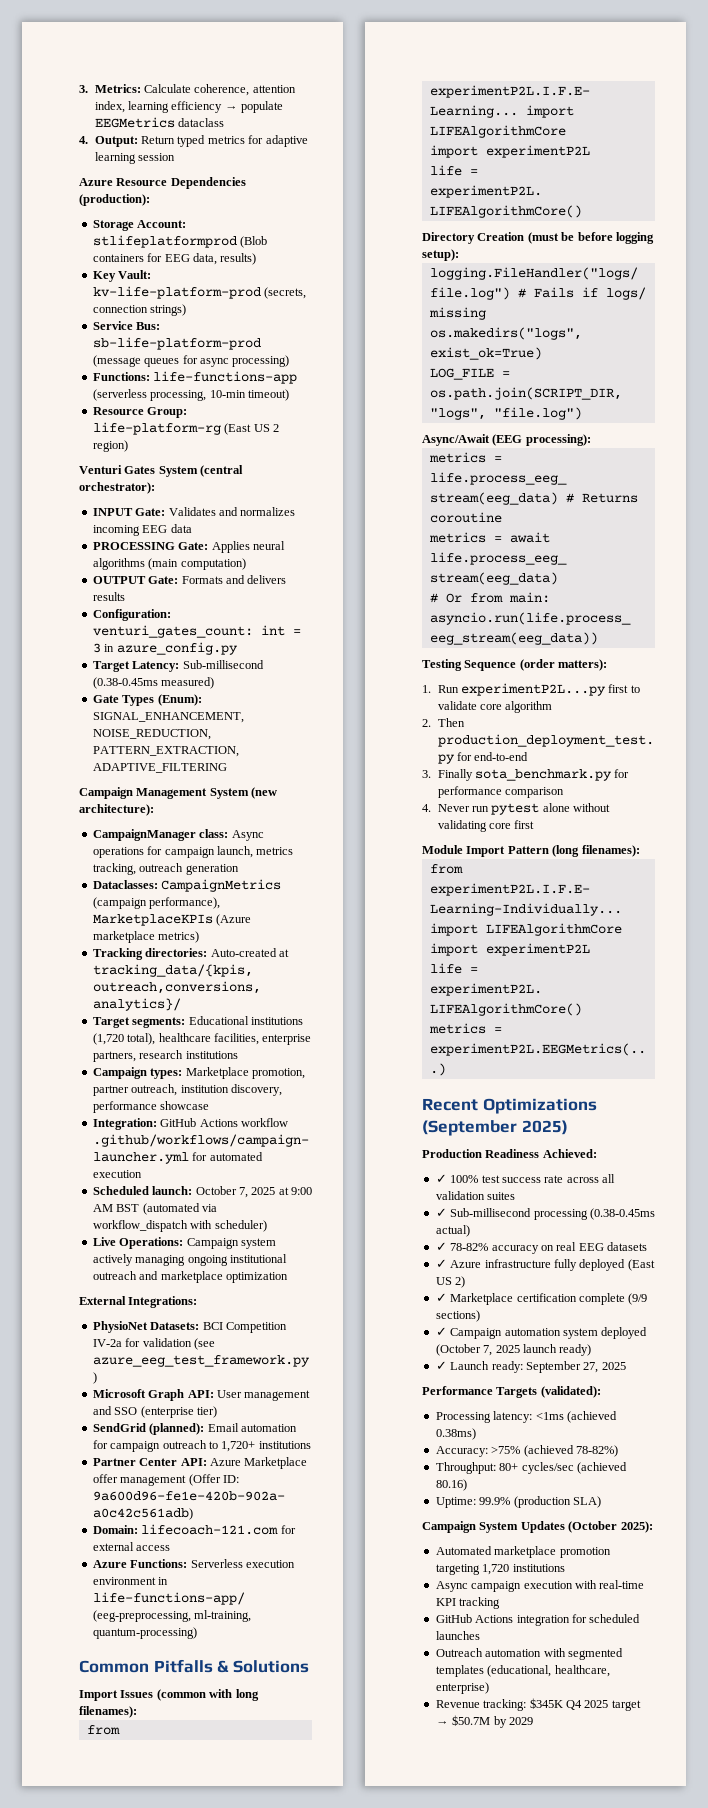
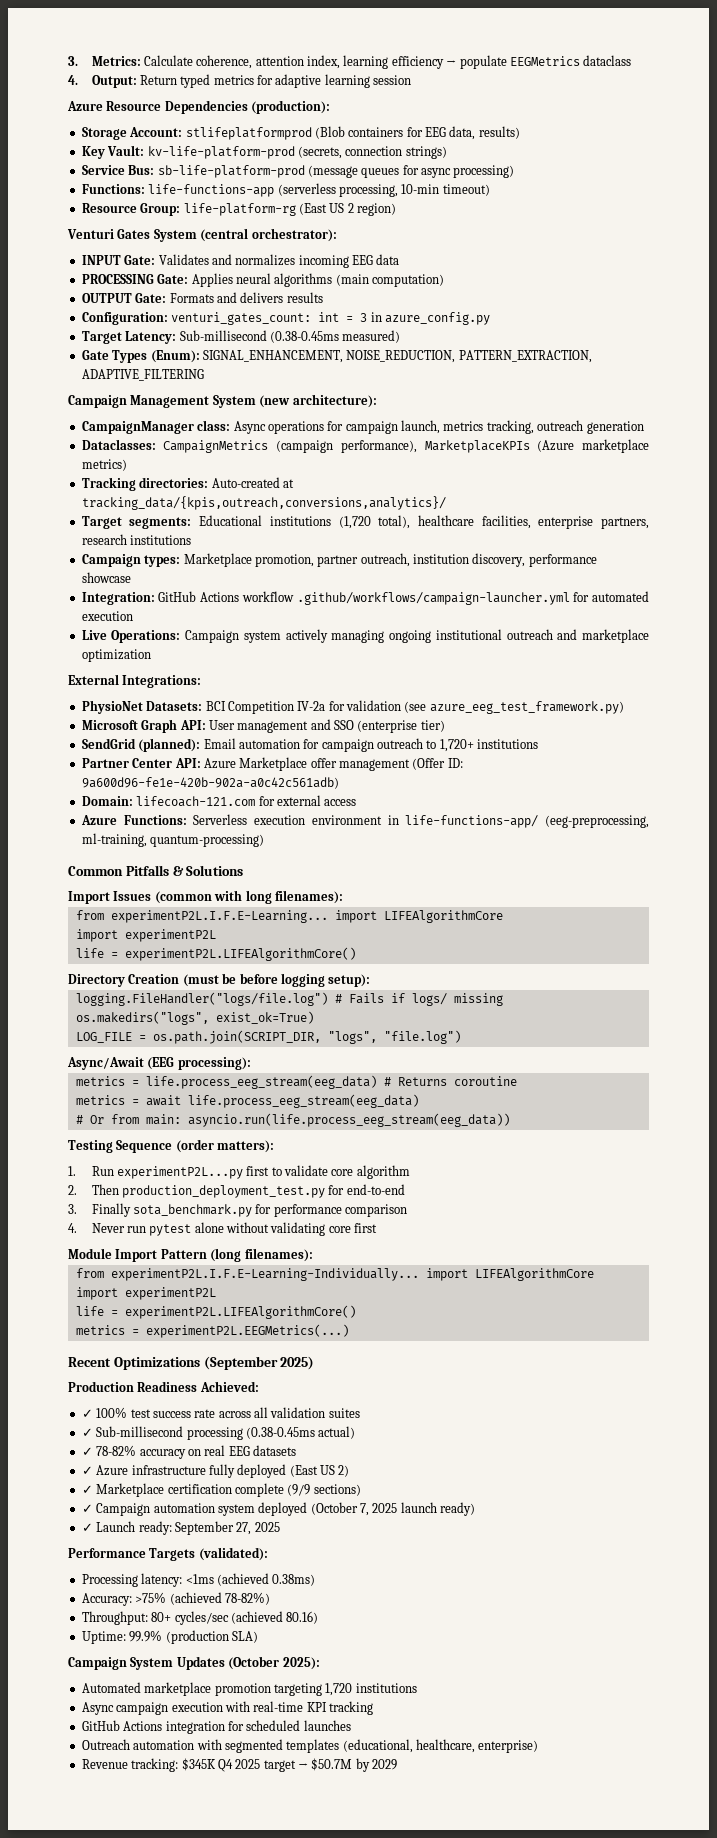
- Scheduled launch: October 7, 2025 at 9:00 AM BST (automated via workflow_dispatch with scheduler)

